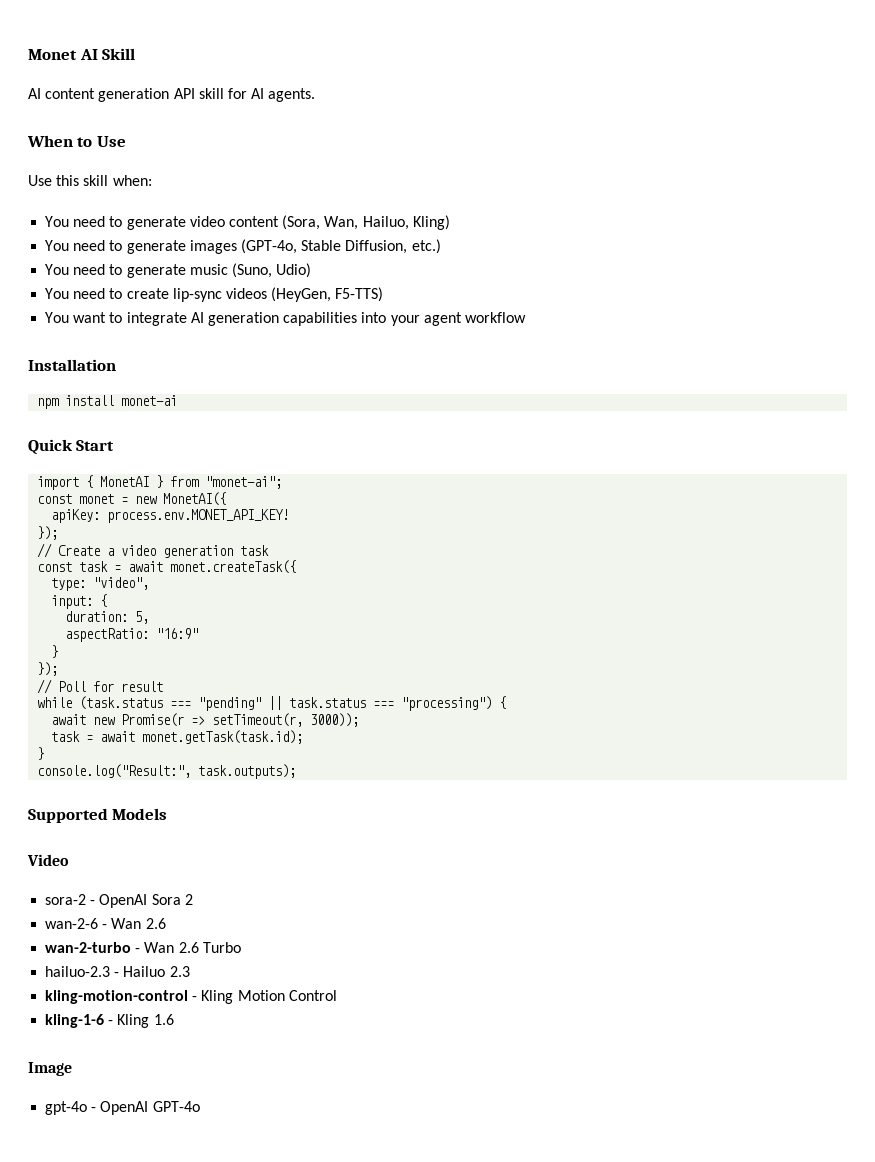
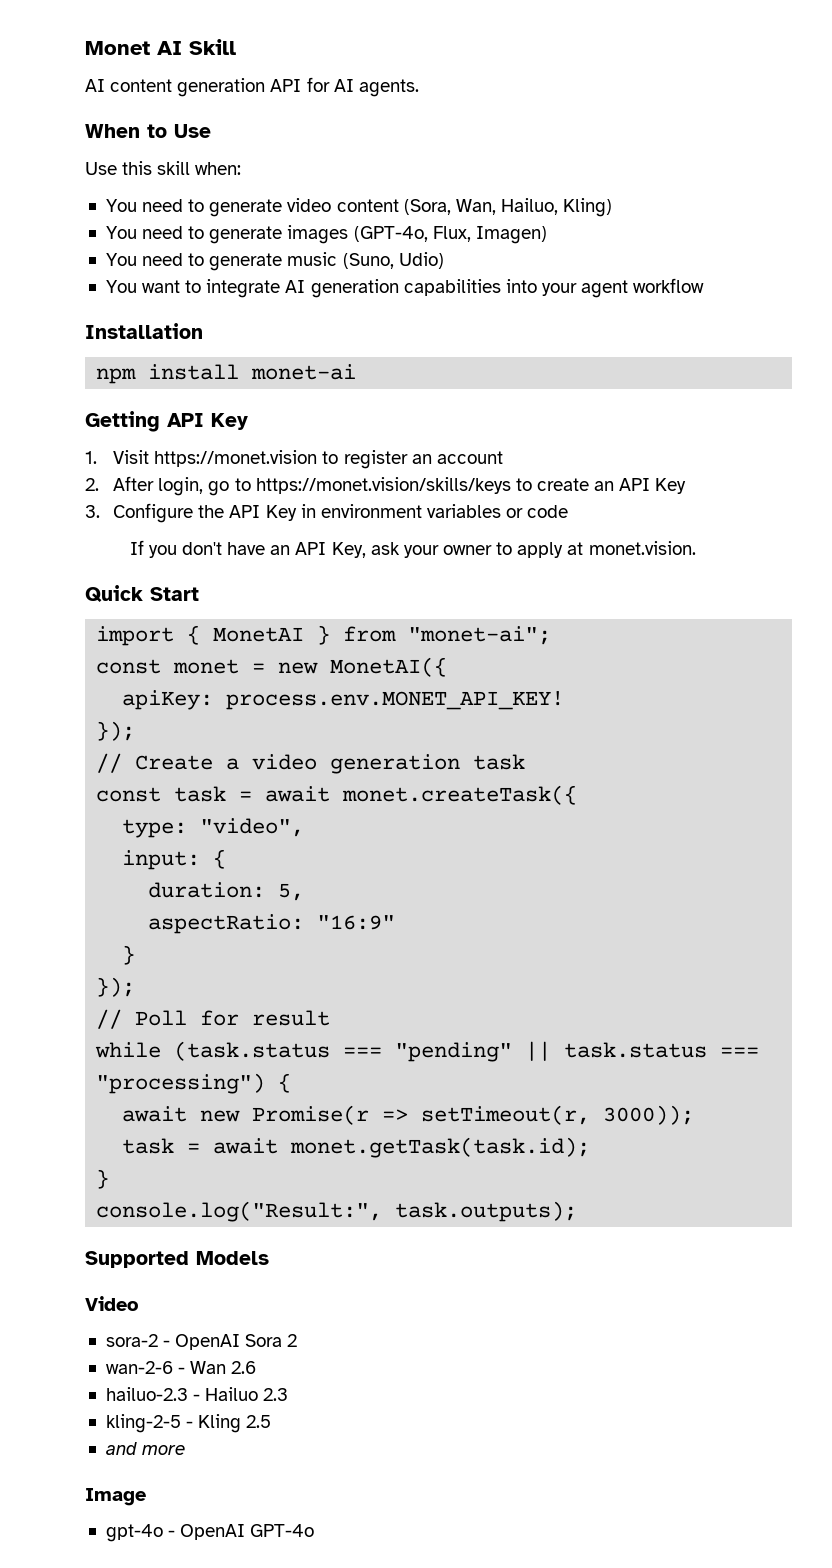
- AI content generation API skill for AI agents.
+ AI content generation API for AI agents.
- You need to generate images (GPT-4o, Stable Diffusion, etc.)
+ You need to generate images (GPT-4o, Flux, Imagen)
- You need to create lip-sync videos (HeyGen, F5-TTS)
+ Getting API Key
+ 1. Visit https://monet.vision to register an account
+ 2. After login, go to https://monet.vision/skills/keys to create an API Key
+ 3. Configure the API Key in environment variables or code
+ If you don't have an API Key, ask your owner to apply at monet.vision.
- wan-2-turbo - Wan 2.6 Turbo
- kling-motion-control - Kling Motion Control
- kling-1-6 - Kling 1.6
+ kling-2-5 - Kling 2.5
+ and more

